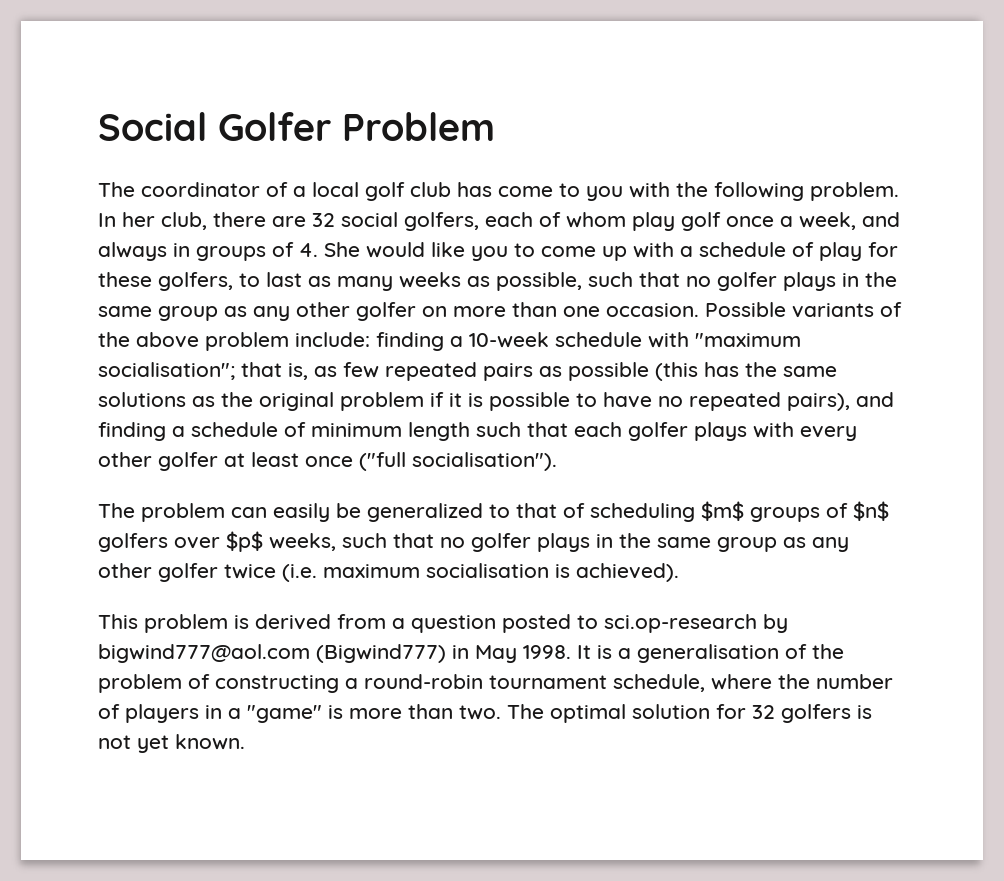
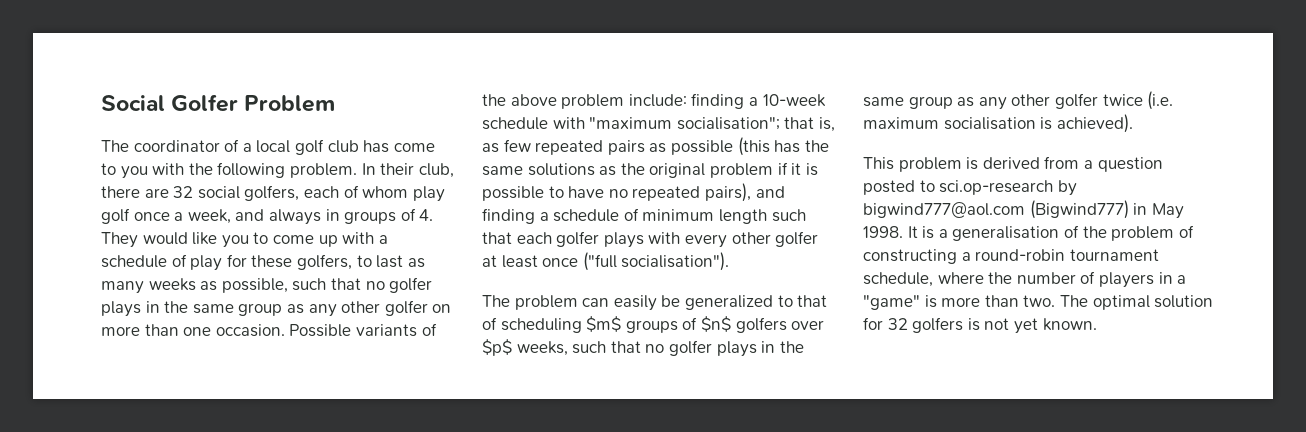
- In her club, there are 32 social golfers, each of whom play golf once a week, and always in groups of 4. She would like you to come up with a schedule of play for these golfers, to last as many weeks as possible, such that no golfer plays in the same group as any other golfer on more than one occasion.
+ In their club, there are 32 social golfers, each of whom play golf once a week, and always in groups of 4. They would like you to come up with a schedule of play for these golfers, to last as many weeks as possible, such that no golfer plays in the same group as any other golfer on more than one occasion.

